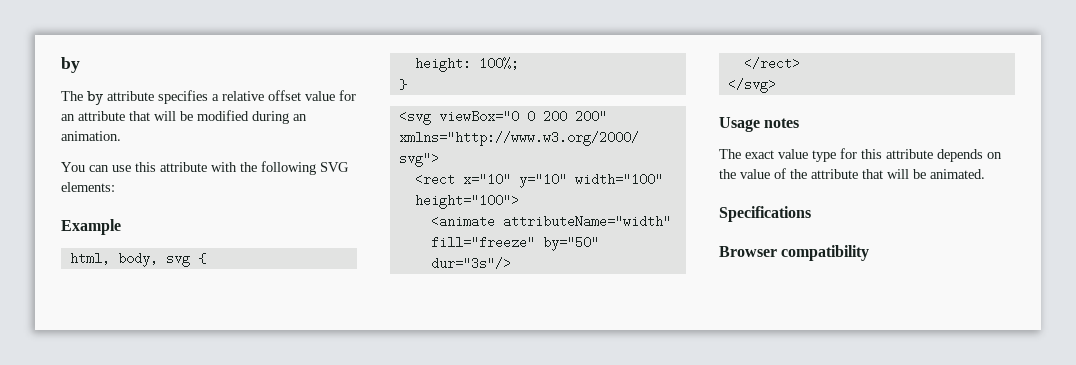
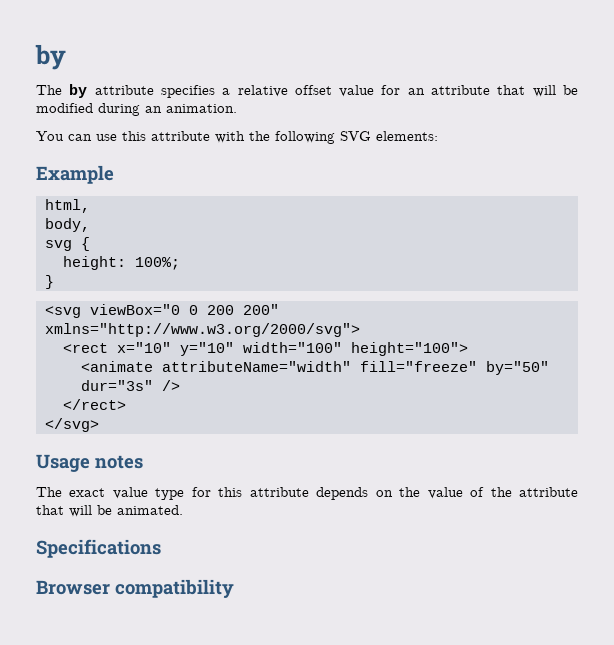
- html, body, svg {
+ html,
+ body,
+ svg {
- <animate attributeName="width" fill="freeze" by="50" dur="3s"/>
+ <animate attributeName="width" fill="freeze" by="50" dur="3s" />

